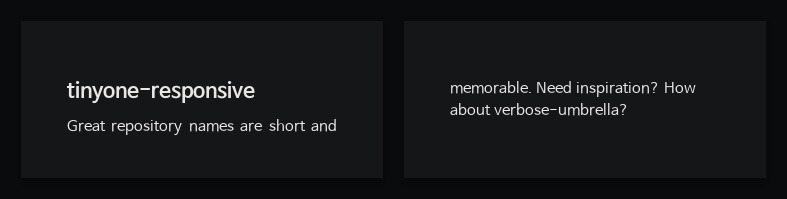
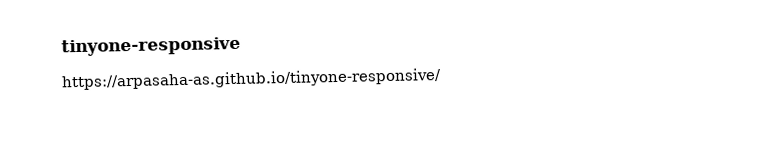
- Great repository names are short and memorable. Need inspiration? How about verbose-umbrella?
+ https://arpasaha-as.github.io/tinyone-responsive/

